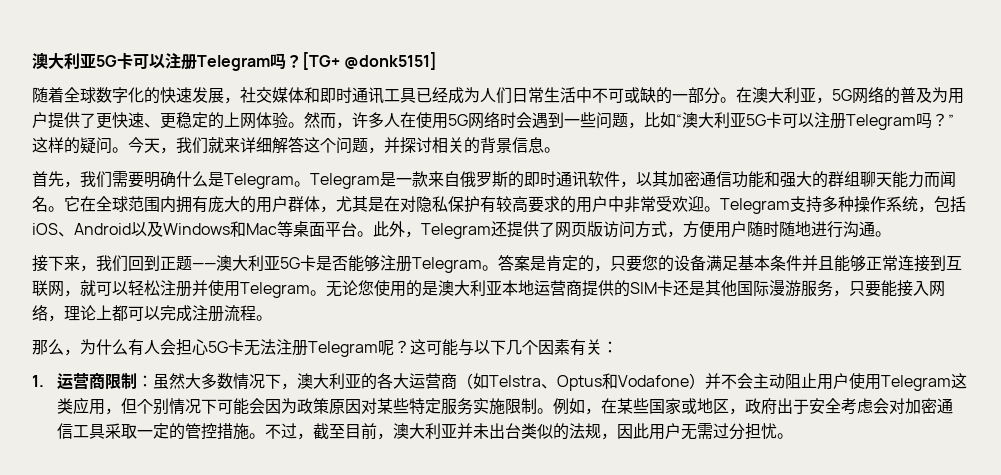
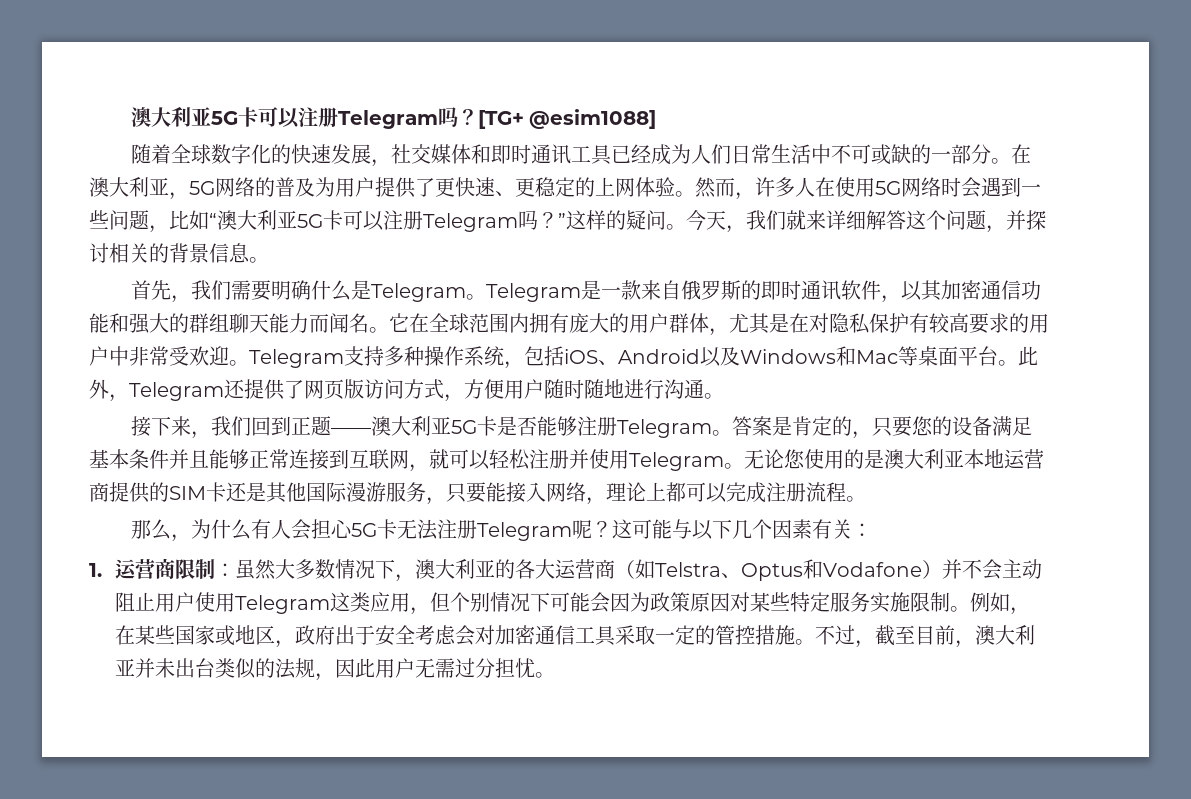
- [TG+ @donk5151]
+ [TG+ @esim1088]

